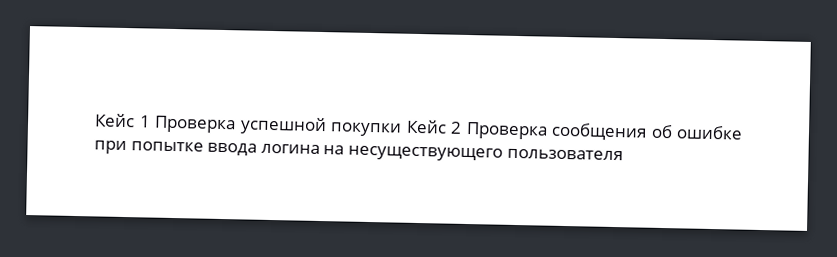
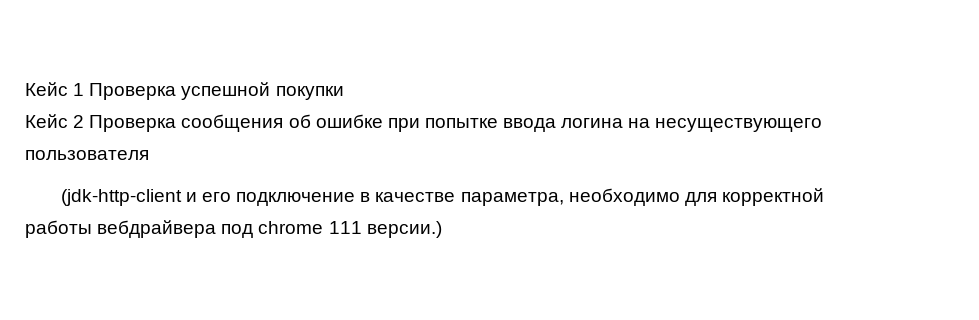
- Кейс 1 Проверка успешной покупки Кейс 2 Проверка сообщения об ошибке при попытке ввода логина на несуществующего пользователя
+ Кейс 1 Проверка успешной покупки
+ Кейс 2 Проверка сообщения об ошибке при попытке ввода логина на несуществующего пользователя
+ (jdk-http-client и его подключение в качестве параметра, необходимо для корректной работы вебдрайвера под chrome 111 версии.)

